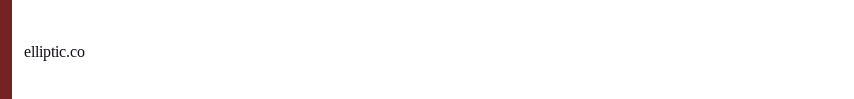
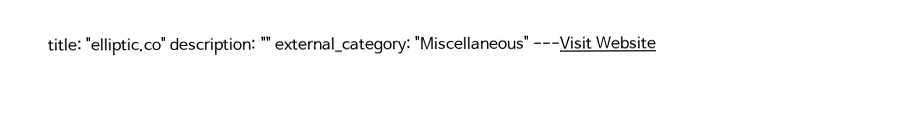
- elliptic.co
+ title: "elliptic.co" description: "" external_category: "Miscellaneous" ---Visit Website

